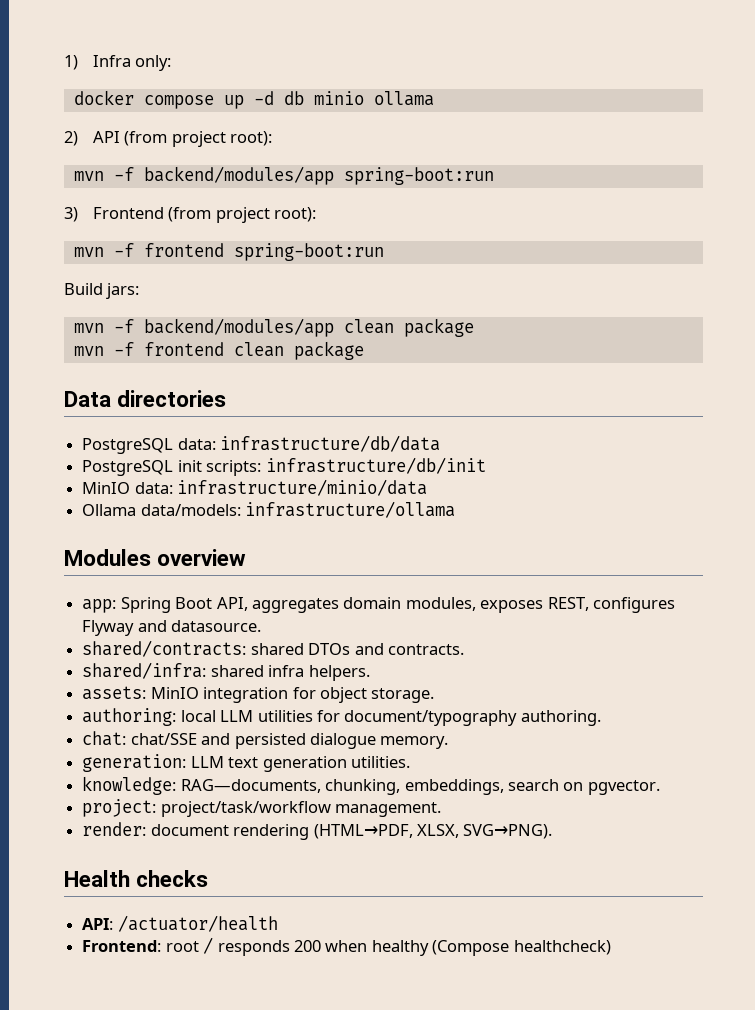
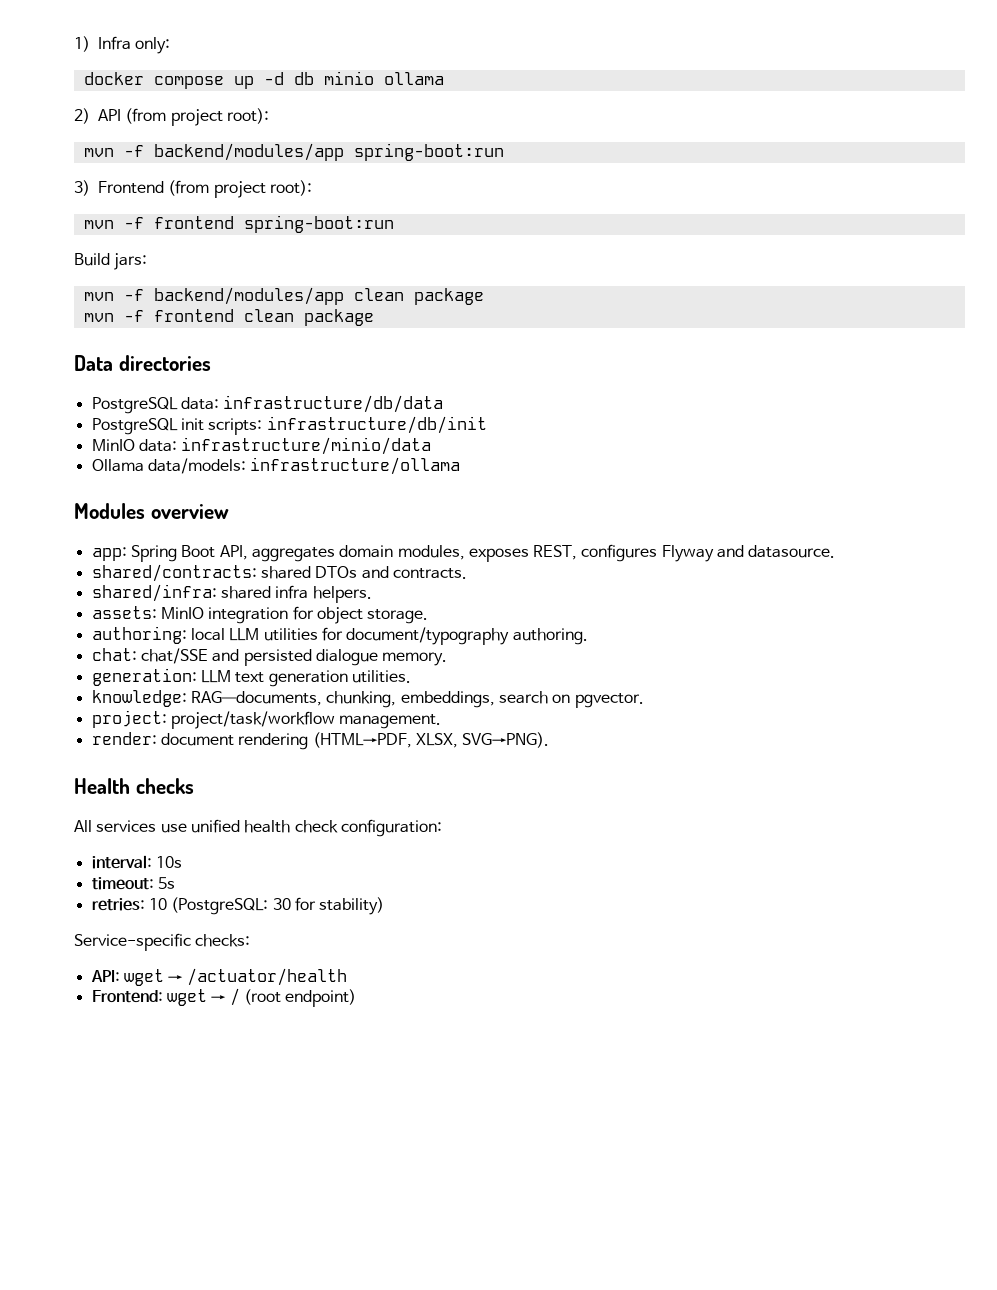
+ All services use unified health check configuration:
+ interval: 10s
+ timeout: 5s
+ retries: 10 (PostgreSQL: 30 for stability)
+ Service-specific checks:
- API: /actuator/health
+ API: wget → /actuator/health
- Frontend: root / responds 200 when healthy (Compose healthcheck)
+ Frontend: wget → / (root endpoint)

